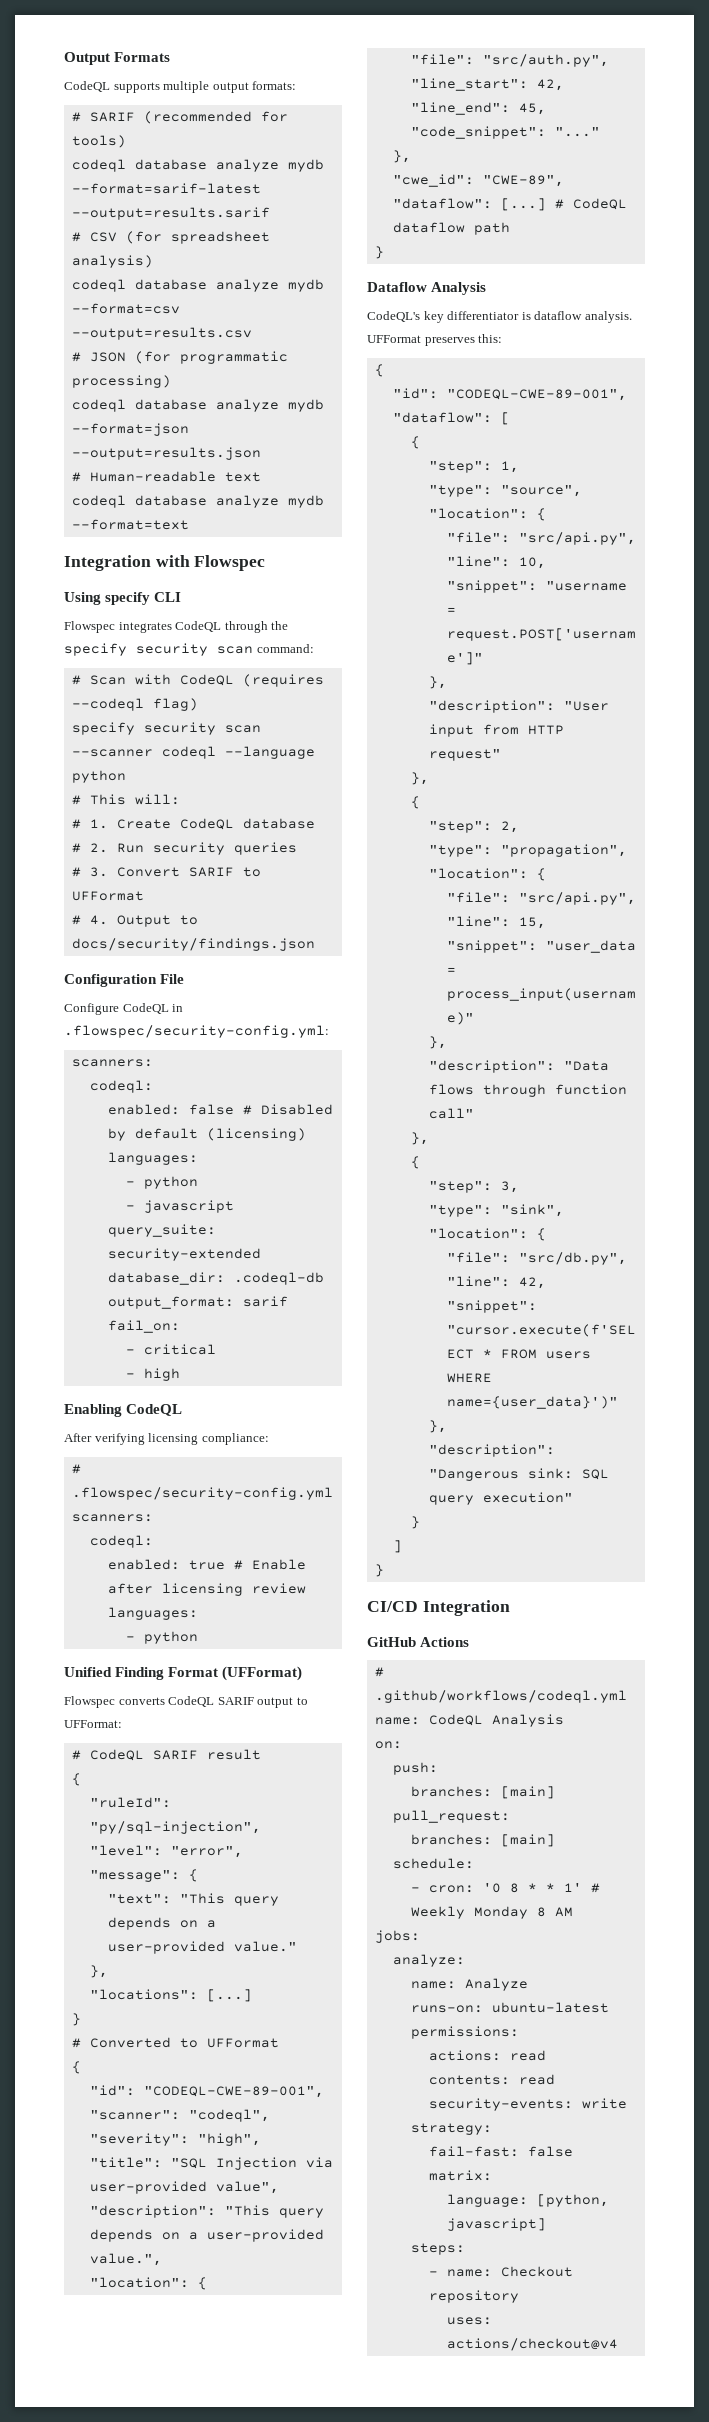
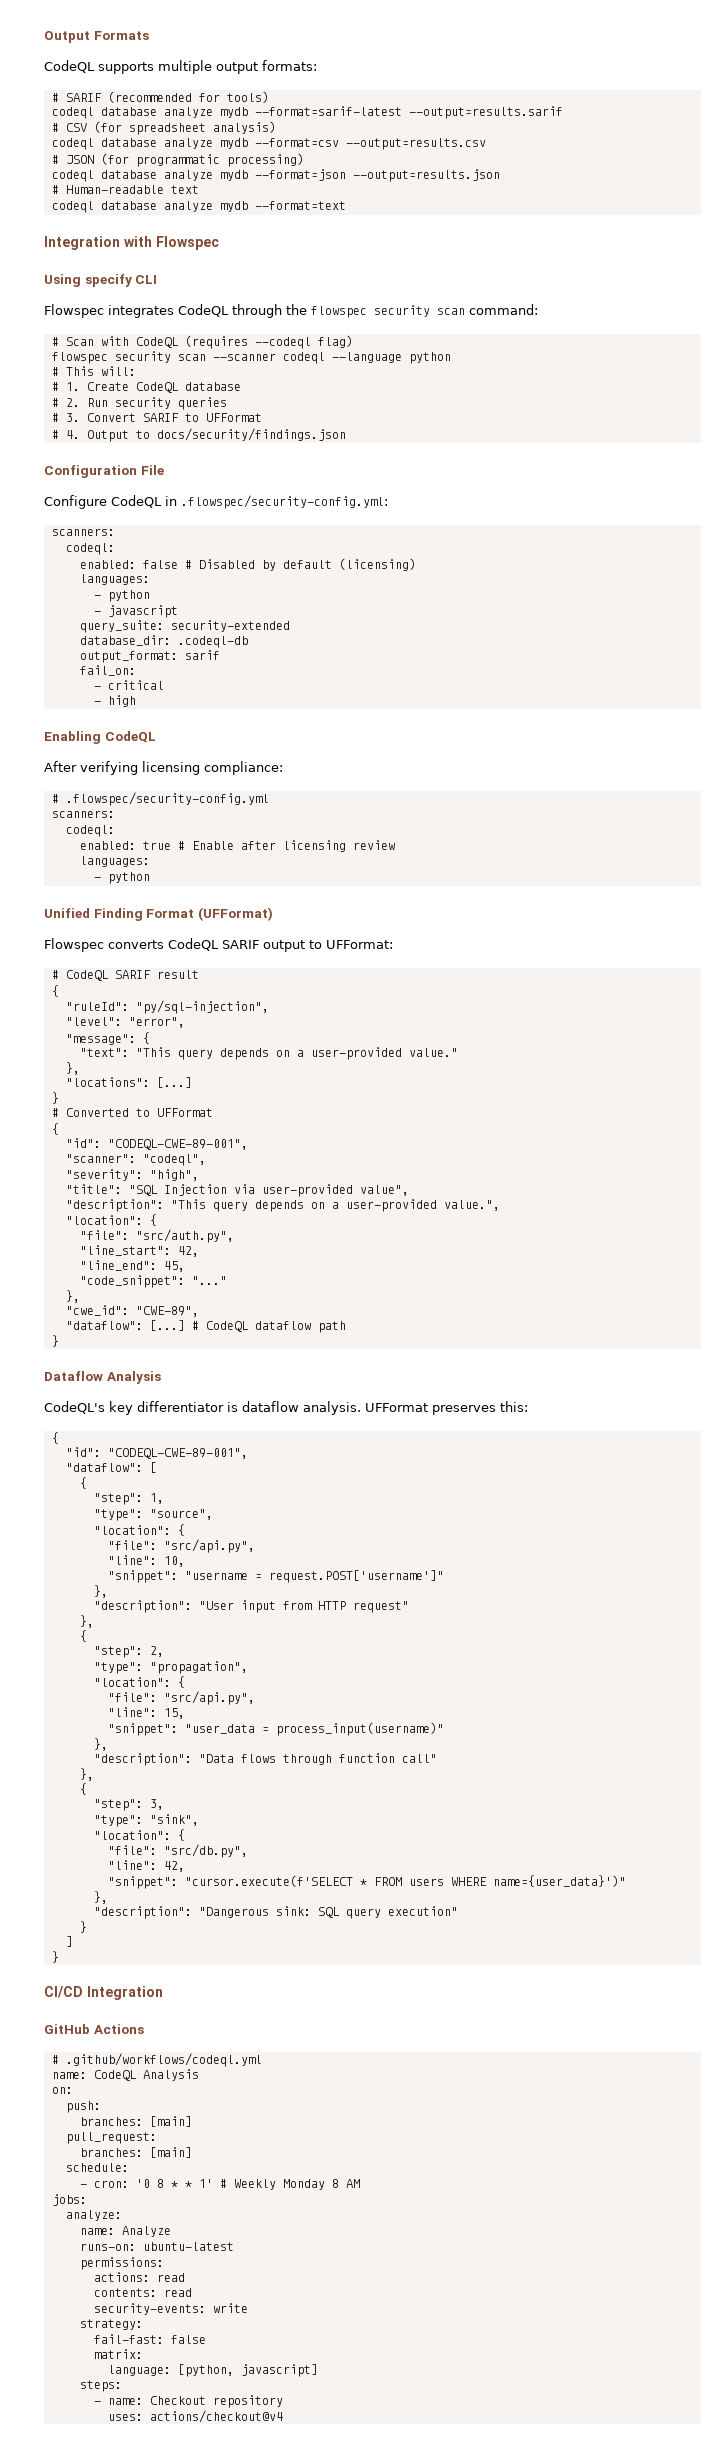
- Flowspec integrates CodeQL through the specify security scan command:
+ Flowspec integrates CodeQL through the flowspec security scan command:
- specify security scan --scanner codeql --language python
+ flowspec security scan --scanner codeql --language python

